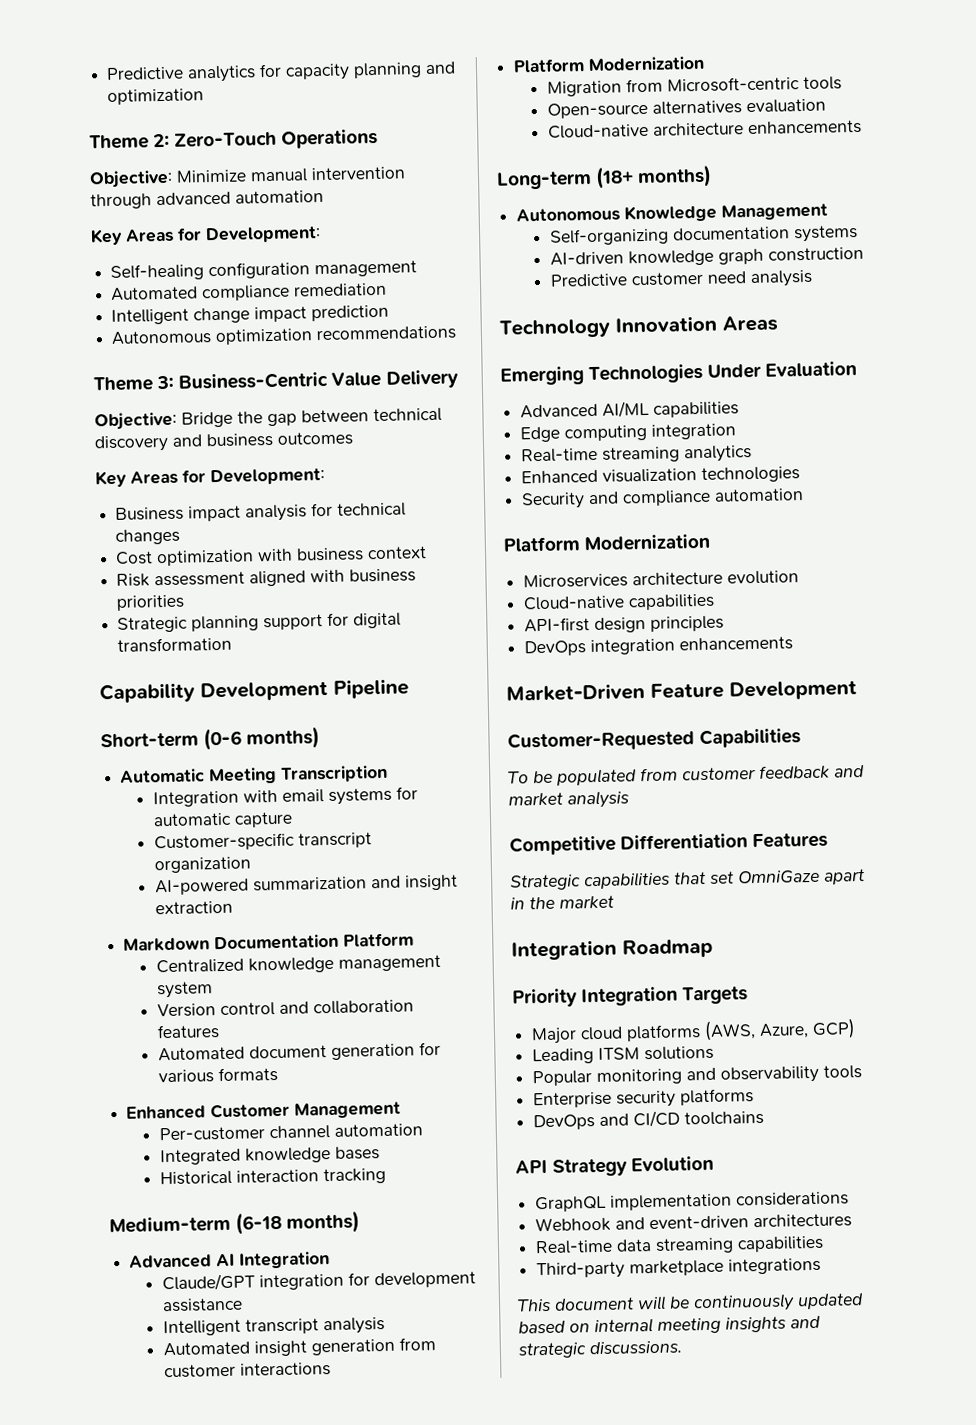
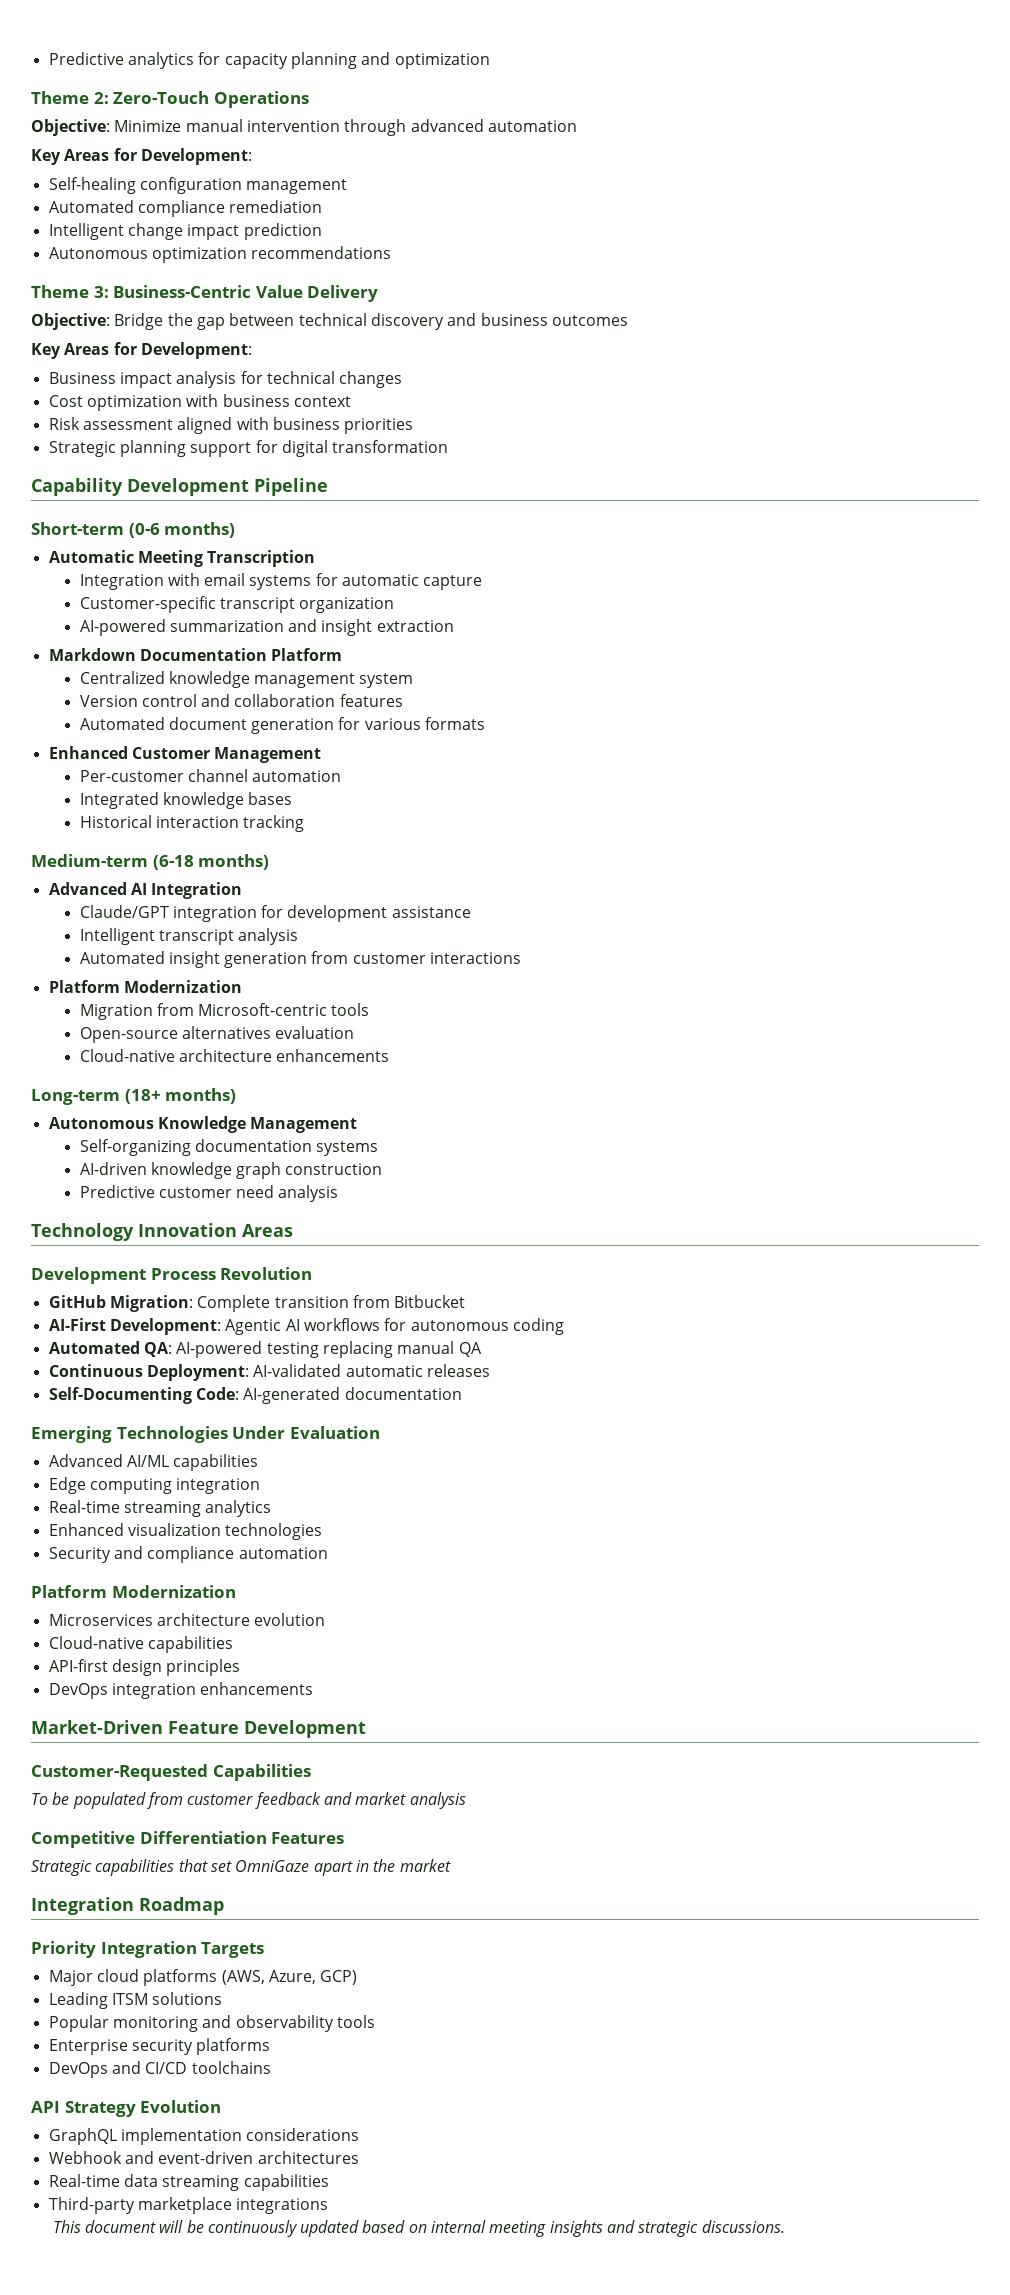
+ Development Process Revolution
+ GitHub Migration: Complete transition from Bitbucket
+ AI-First Development: Agentic AI workflows for autonomous coding
+ Automated QA: AI-powered testing replacing manual QA
+ Continuous Deployment: AI-validated automatic releases
+ Self-Documenting Code: AI-generated documentation

